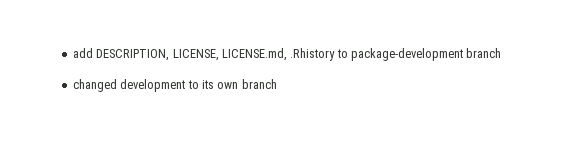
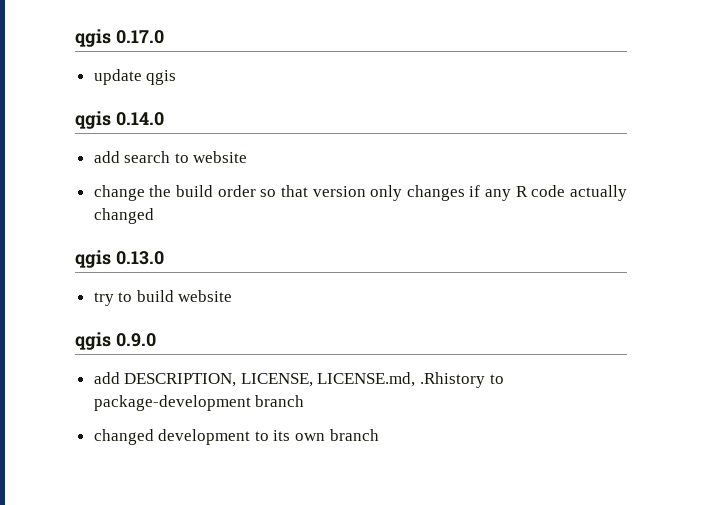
+ qgis 0.17.0
+ update qgis
+ qgis 0.14.0
+ add search to website
+ change the build order so that version only changes if any R code actually changed
+ qgis 0.13.0
+ try to build website
+ qgis 0.9.0

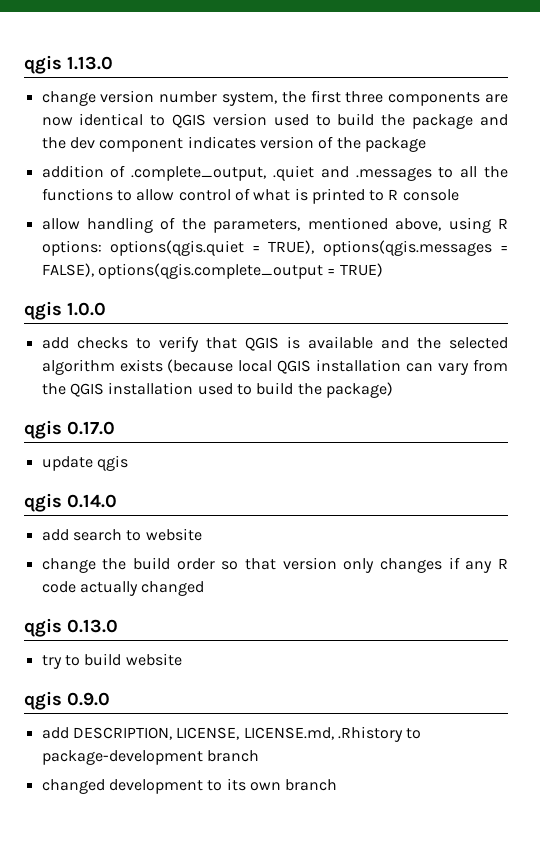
+ qgis 1.13.0
+ change version number system, the first three components are now identical to QGIS version used to build the package and the dev component indicates version of the package
+ addition of .complete_output, .quiet and .messages to all the functions to allow control of what is printed to R console
+ allow handling of the parameters, mentioned above, using R options: options(qgis.quiet = TRUE), options(qgis.messages = FALSE), options(qgis.complete_output = TRUE)
+ qgis 1.0.0
+ add checks to verify that QGIS is available and the selected algorithm exists (because local QGIS installation can vary from the QGIS installation used to build the package)

